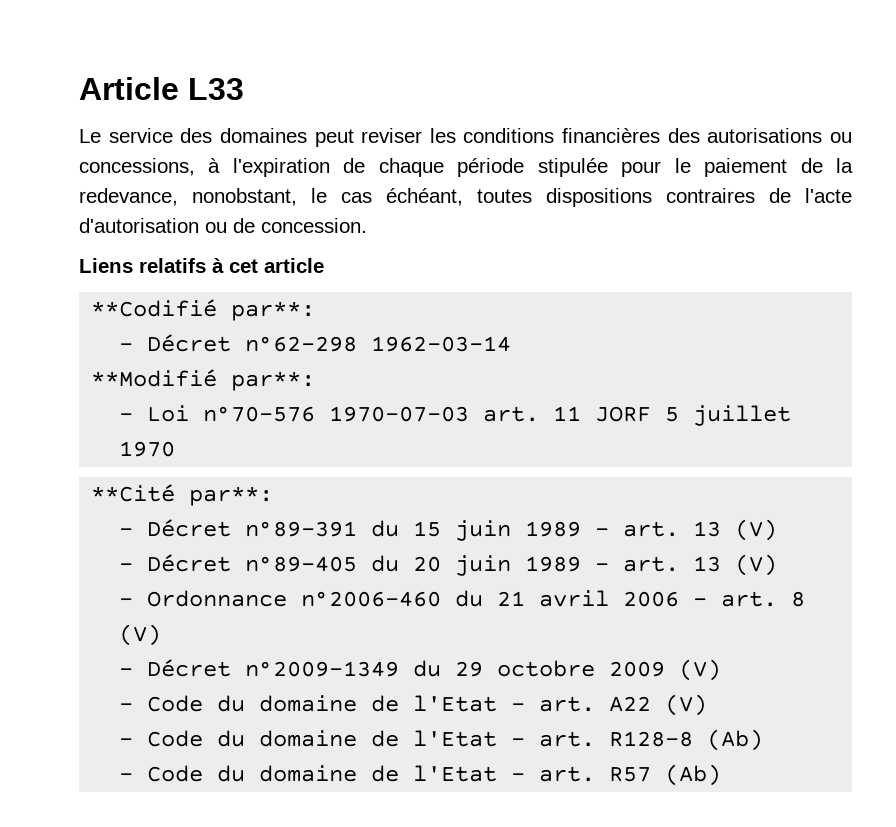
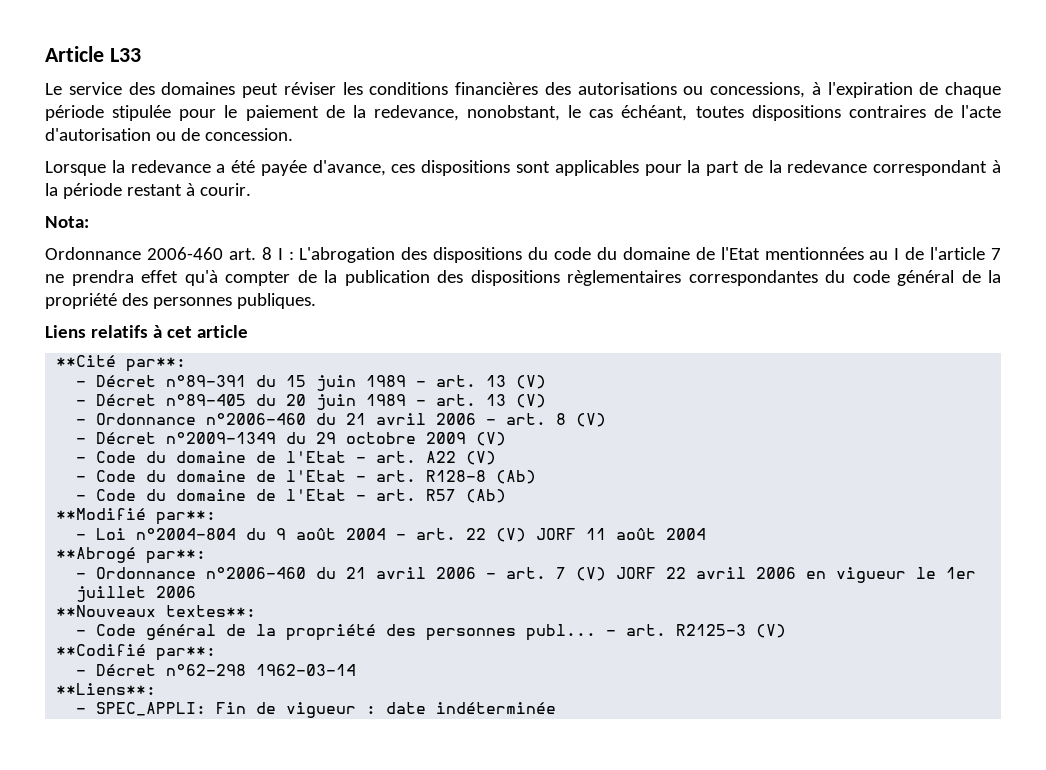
- Le service des domaines peut reviser les conditions financières des autorisations ou concessions, à l'expiration de chaque période stipulée pour le paiement de la redevance, nonobstant, le cas échéant, toutes dispositions contraires de l'acte d'autorisation ou de concession.
+ Le service des domaines peut réviser les conditions financières des autorisations ou concessions, à l'expiration de chaque période stipulée pour le paiement de la redevance, nonobstant, le cas échéant, toutes dispositions contraires de l'acte d'autorisation ou de concession.
+ Lorsque la redevance a été payée d'avance, ces dispositions sont applicables pour la part de la redevance correspondant à la période restant à courir.
+ Nota:
+ Ordonnance 2006-460 art. 8 I : L'abrogation des dispositions du code du domaine de l'Etat mentionnées au I de l'article 7 ne prendra effet qu'à compter de la publication des dispositions règlementaires correspondantes du code général de la propriété des personnes publiques.
- **Codifié par**:
- - Décret n°62-298 1962-03-14
- **Modifié par**:
- - Loi n°70-576 1970-07-03 art. 11 JORF 5 juillet 1970
+ **Modifié par**:
+ - Loi n°2004-804 du 9 août 2004 - art. 22 (V) JORF 11 août 2004
+ **Abrogé par**:
+ - Ordonnance n°2006-460 du 21 avril 2006 - art. 7 (V) JORF 22 avril 2006 en vigueur le 1er juillet 2006
+ **Nouveaux textes**:
+ - Code général de la propriété des personnes publ... - art. R2125-3 (V)
+ **Codifié par**:
+ - Décret n°62-298 1962-03-14
+ **Liens**:
+ - SPEC_APPLI: Fin de vigueur : date indéterminée

